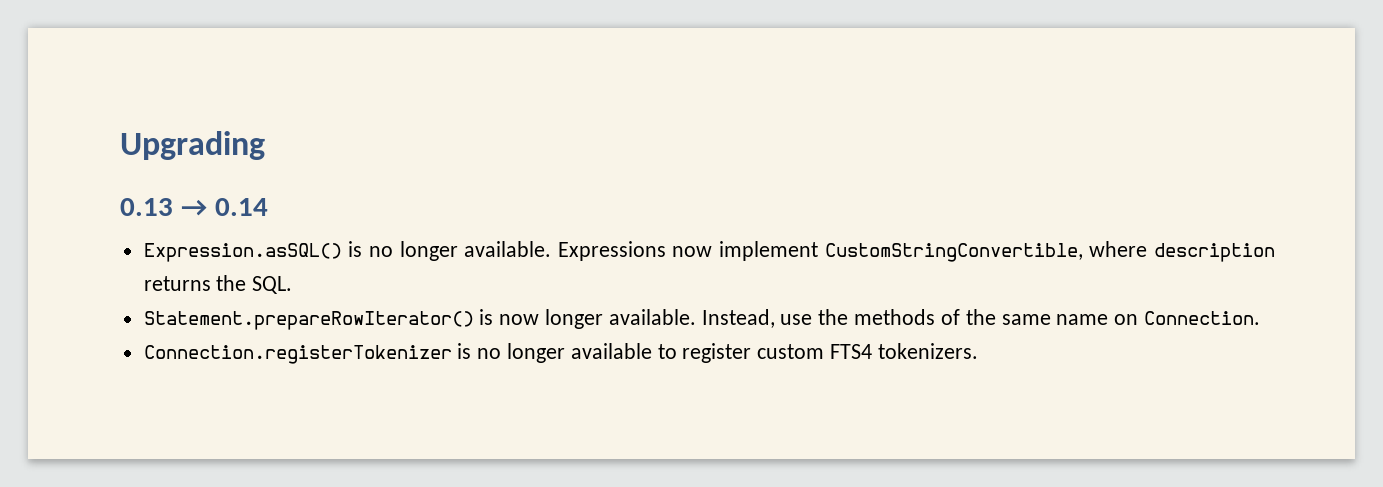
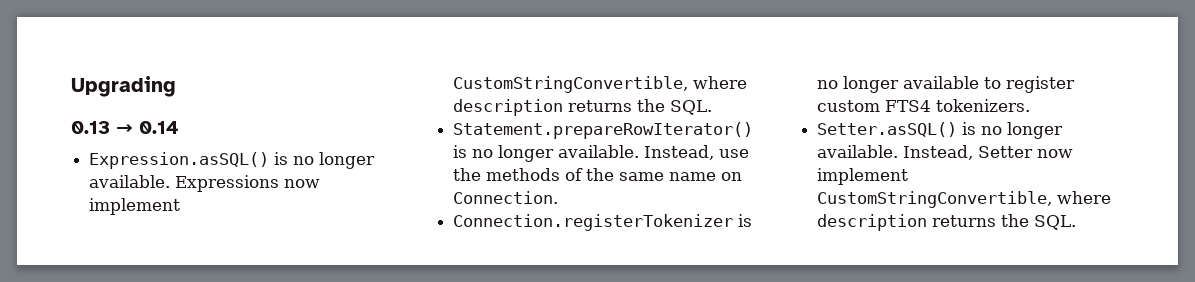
- Statement.prepareRowIterator() is now longer available.
+ Statement.prepareRowIterator() is no longer available.
+ Setter.asSQL() is no longer available. Instead, Setter now implement CustomStringConvertible, where description returns the SQL.

